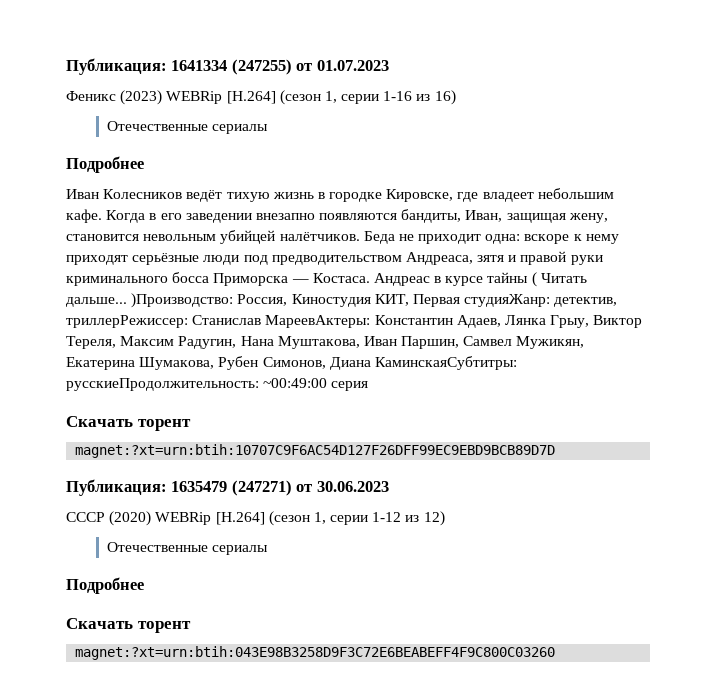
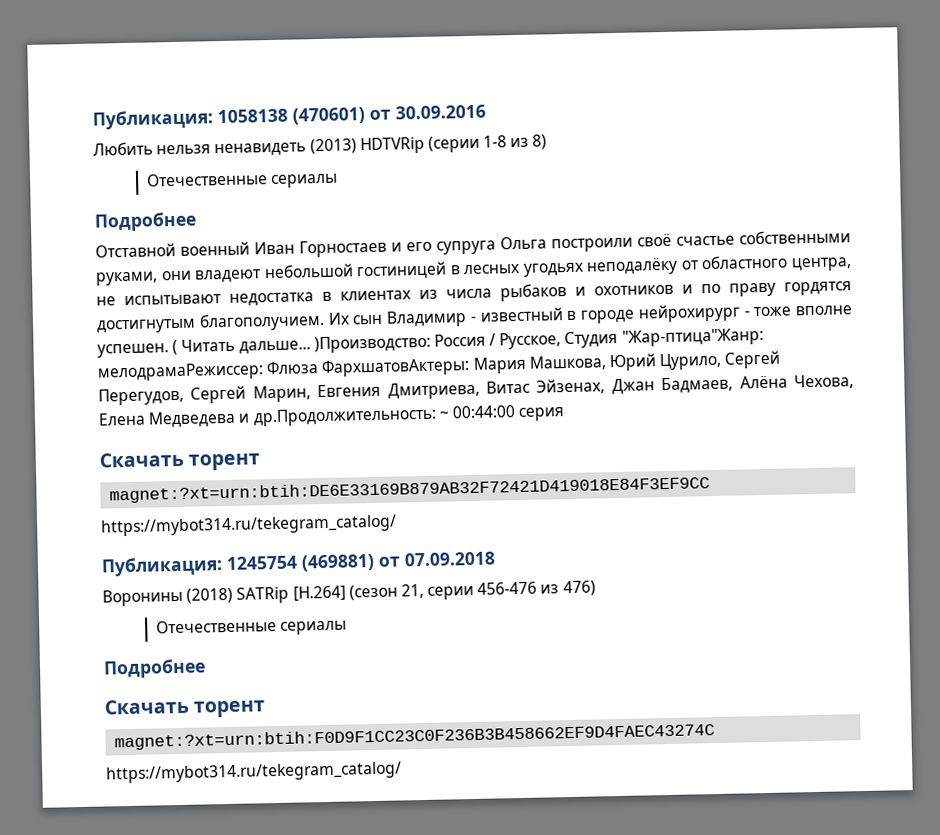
- Публикация: 1641334 (247255) от 01.07.2023
- Феникс (2023) WEBRip [H.264] (сезон 1, серии 1-16 из 16)
+ Публикация: 1058138 (470601) от 30.09.2016
+ Любить нельзя ненавидеть (2013) HDTVRip (серии 1-8 из 8)
  Отечественные сериалы
  Подробнее
- Иван Колесников ведёт тихую жизнь в городке Кировске, где владеет небольшим кафе. Когда в его заведении внезапно появляются бандиты, Иван, защищая жену, становится невольным убийцей налётчиков. Беда не приходит одна: вскоре к нему приходят серьёзные люди под предводительством Андреаса, зятя и правой руки криминального босса Приморска — Костаса. Андреас в курсе тайны ( Читать дальше... )Производство: Россия, Киностудия КИТ, Первая студияЖанр: детектив, триллерРежиссер: Станислав МареевАктеры: Константин Адаев, Лянка Грыу, Виктор Тереля, Максим Радугин, Нана Муштакова, Иван Паршин, Самвел Мужикян, Екатерина Шумакова, Рубен Симонов, Диана КаминскаяСубтитры: русскиеПродолжительность: ~00:49:00 серия
+ Отставной военный Иван Горностаев и его супруга Ольга построили своё счастье собственными руками, они владеют небольшой гостиницей в лесных угодьях неподалёку от областного центра, не испытывают недостатка в клиентах из числа рыбаков и охотников и по праву гордятся достигнутым благополучием. Их сын Владимир - известный в городе нейрохирург - тоже вполне успешен. ( Читать дальше... )Производство: Россия / Русское, Студия "Жар-птица"Жанр: мелодрамаРежиссер: Флюза ФархшатовАктеры: Мария Машкова, Юрий Цурило, Сергей Перегудов, Сергей Марин, Евгения Дмитриева, Витас Эйзенах, Джан Бадмаев, Алёна Чехова, Елена Медведева и др.Продолжительность: ~ 00:44:00 серия
- magnet:?xt=urn:btih:10707C9F6AC54D127F26DFF99EC9EBD9BCB89D7D
- Публикация: 1635479 (247271) от 30.06.2023
- СССР (2020) WEBRip [H.264] (сезон 1, серии 1-12 из 12)
+ magnet:?xt=urn:btih:DE6E33169B879AB32F72421D419018E84F3EF9CC
+ https://mybot314.ru/tekegram_catalog/
+ Публикация: 1245754 (469881) от 07.09.2018
+ Воронины (2018) SATRip [H.264] (сезон 21, серии 456-476 из 476)
- magnet:?xt=urn:btih:043E98B3258D9F3C72E6BEABEFF4F9C800C03260
+ magnet:?xt=urn:btih:F0D9F1CC23C0F236B3B458662EF9D4FAEC43274C
+ https://mybot314.ru/tekegram_catalog/

